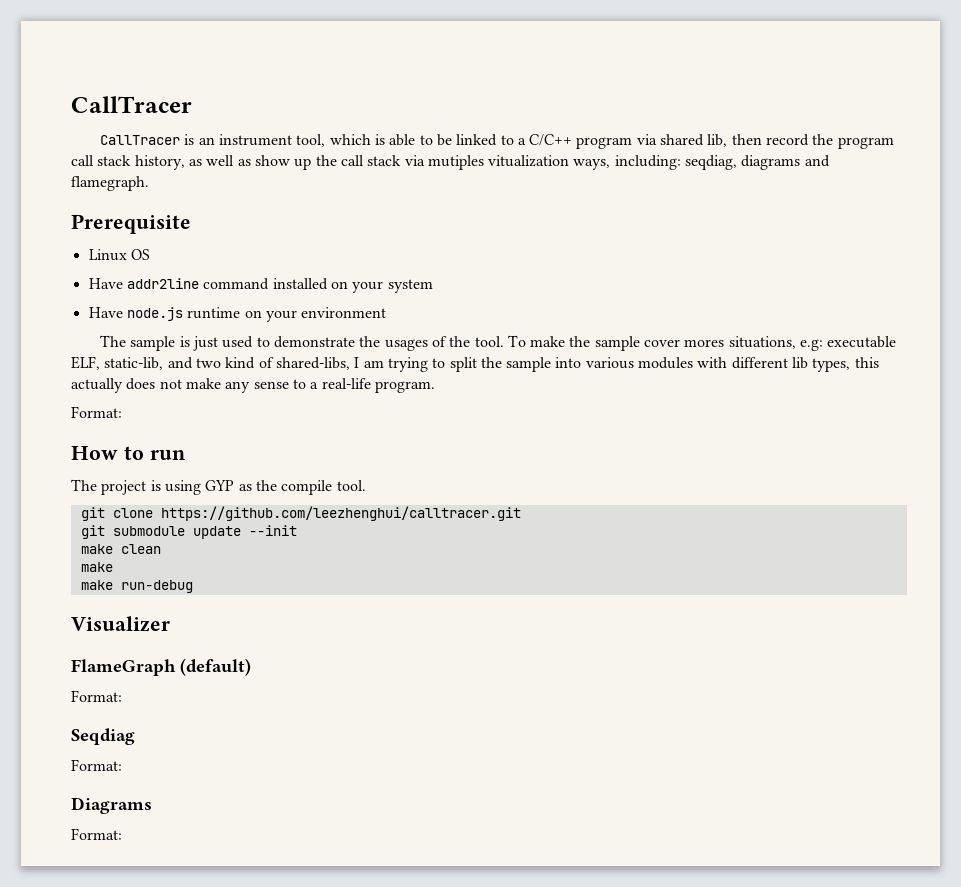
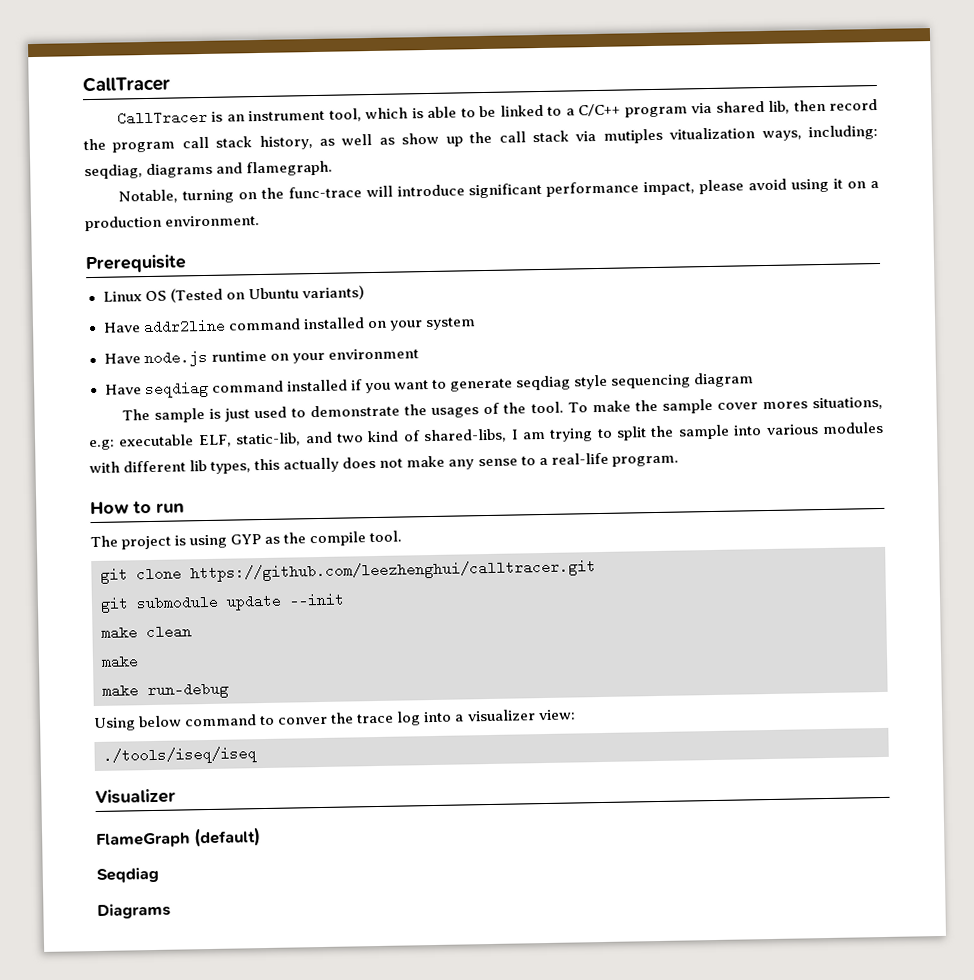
+ Notable, turning on the func-trace will introduce significant performance impact, please avoid using it on a production environment.
- Linux OS
+ Linux OS (Tested on Ubuntu variants)
+ Have seqdiag command installed if you want to generate seqdiag style sequencing diagram
  To make the sample cover mores situations, e.g: executable ELF, static-lib, and two kind of shared-libs, I am trying to split the sample into various modules with different lib types, this actually does not make any sense to a real-life program.
- Format:
+ Using below command to conver the trace log into a visualizer view:
+ ./tools/iseq/iseq
  FlameGraph (default)
- Format:
  Seqdiag
- Format:
  Diagrams
- Format:

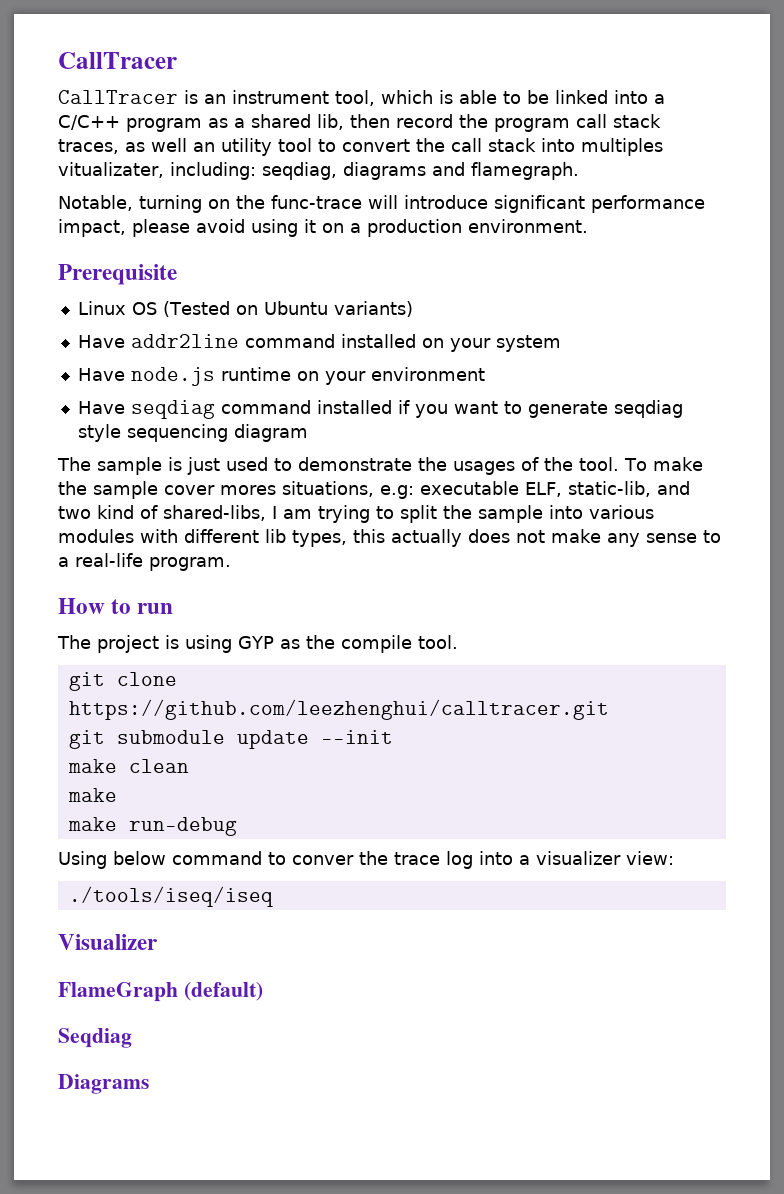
- CallTracer is an instrument tool, which is able to be linked to a C/C++ program via shared lib, then record the program call stack history, as well as show up the call stack via mutiples vitualization ways, including: seqdiag, diagrams and flamegraph.
+ CallTracer is an instrument tool, which is able to be linked into a C/C++ program as a shared lib, then record the program call stack traces, as well an utility tool to convert the call stack into multiples vitualizater, including: seqdiag, diagrams and flamegraph.

